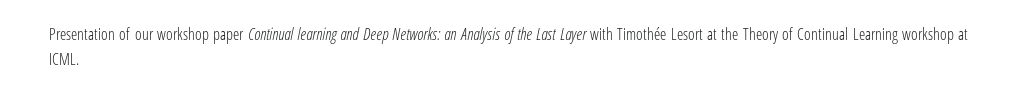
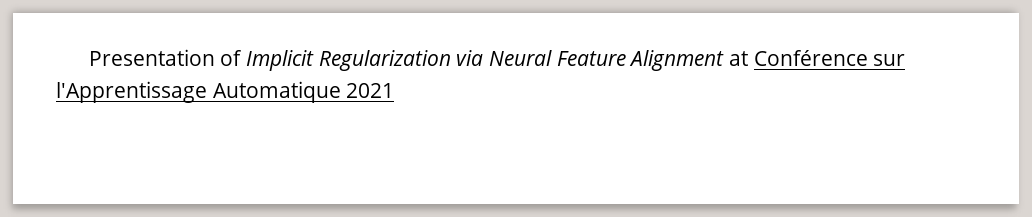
- Presentation of our workshop paper Continual learning and Deep Networks: an Analysis of the Last Layer with Timothée Lesort at the Theory of Continual Learning workshop at ICML.
+ Presentation of Implicit Regularization via Neural Feature Alignment at Conférence sur l'Apprentissage Automatique 2021

